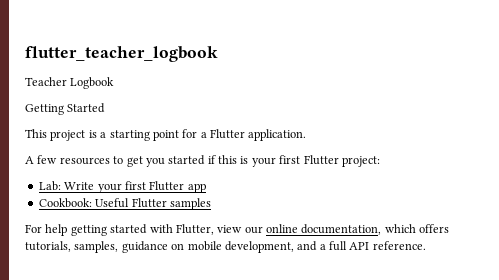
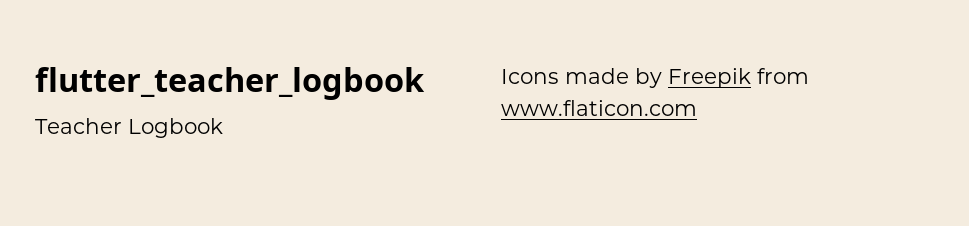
- Getting Started
- This project is a starting point for a Flutter application.
- A few resources to get you started if this is your first Flutter project:
- Lab: Write your first Flutter app
- Cookbook: Useful Flutter samples
- For help getting started with Flutter, view our online documentation, which offers tutorials, samples, guidance on mobile development, and a full API reference.
+ Icons made by Freepik from www.flaticon.com

